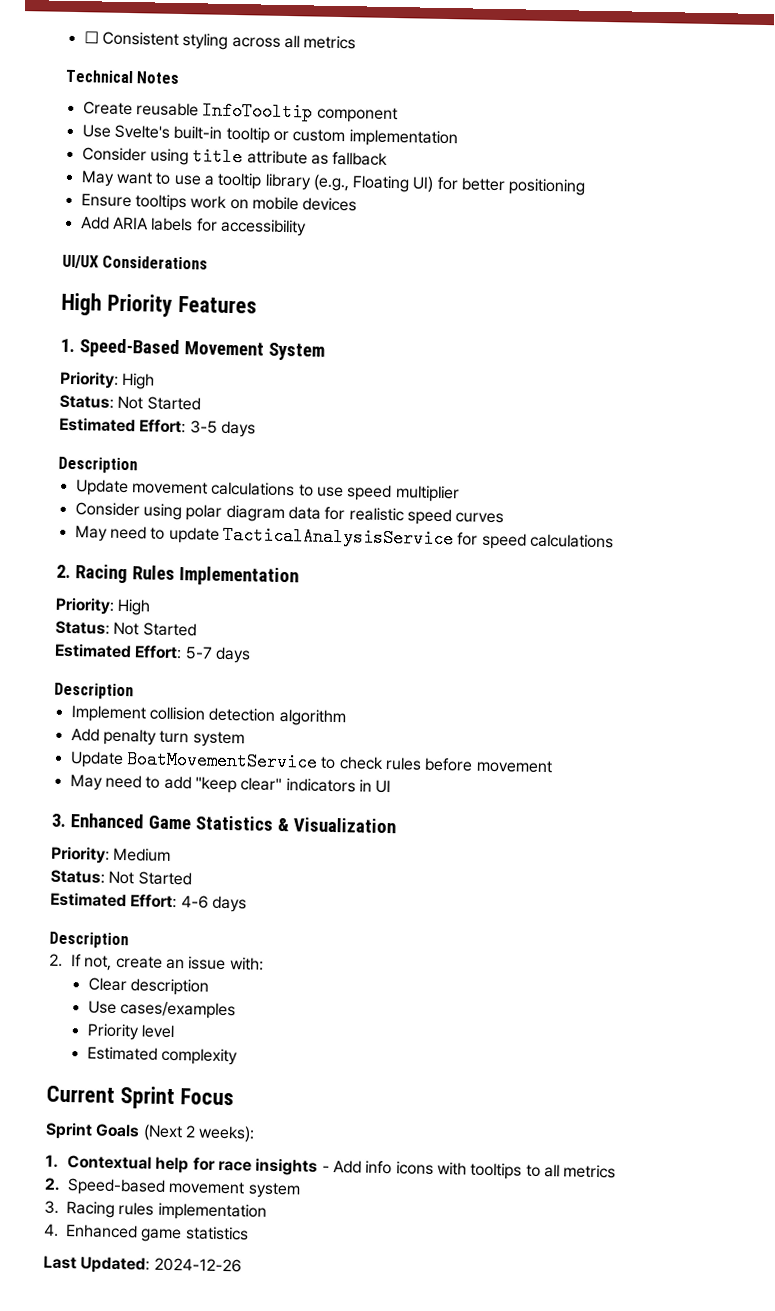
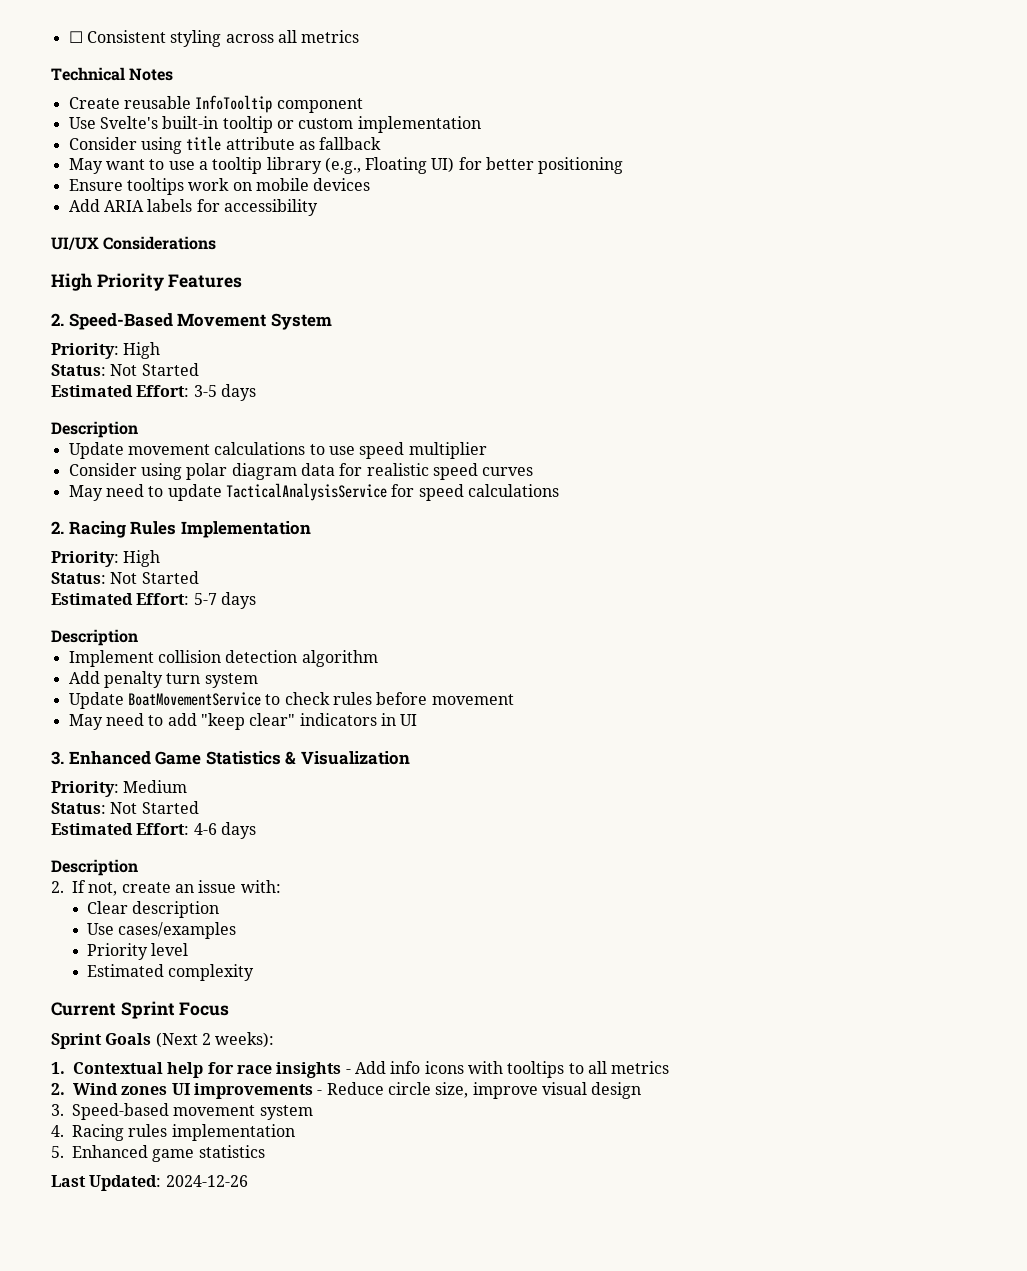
- 1. Speed-Based Movement System
+ 2. Speed-Based Movement System
- 2. Speed-based movement system
+ 2. Wind zones UI improvements - Reduce circle size, improve visual design
+ 3. Speed-based movement system
- 3. Racing rules implementation
+ 4. Racing rules implementation
- 4. Enhanced game statistics
+ 5. Enhanced game statistics

